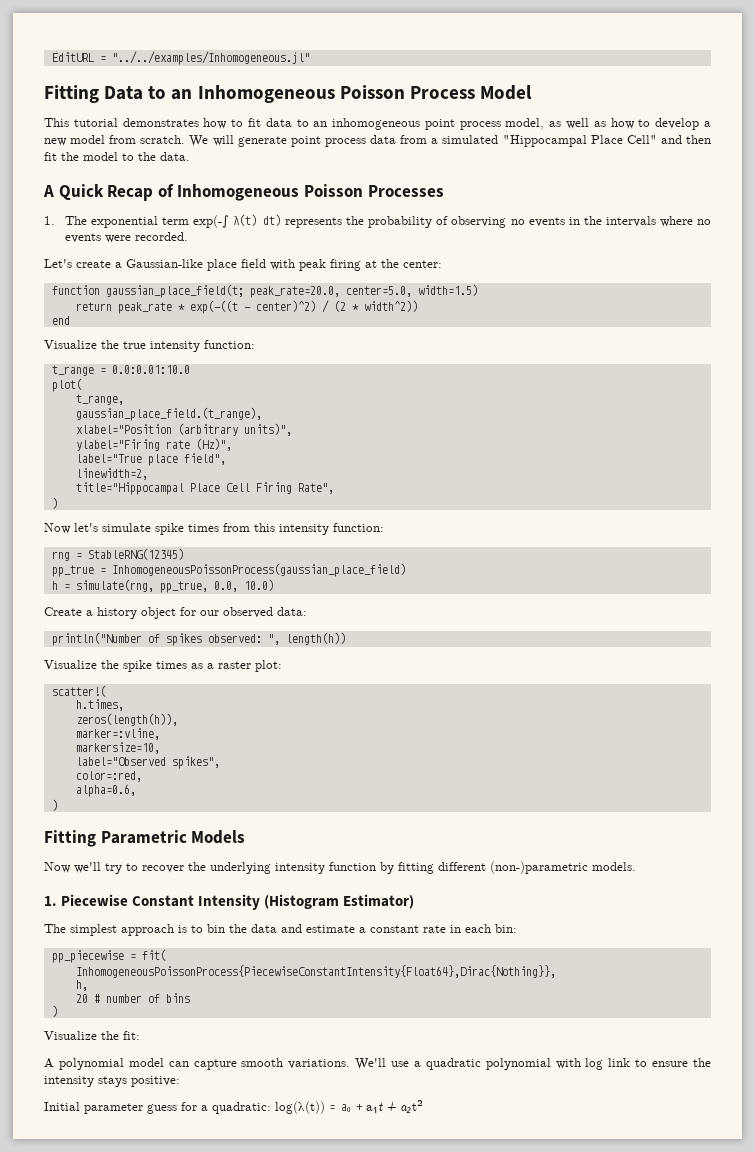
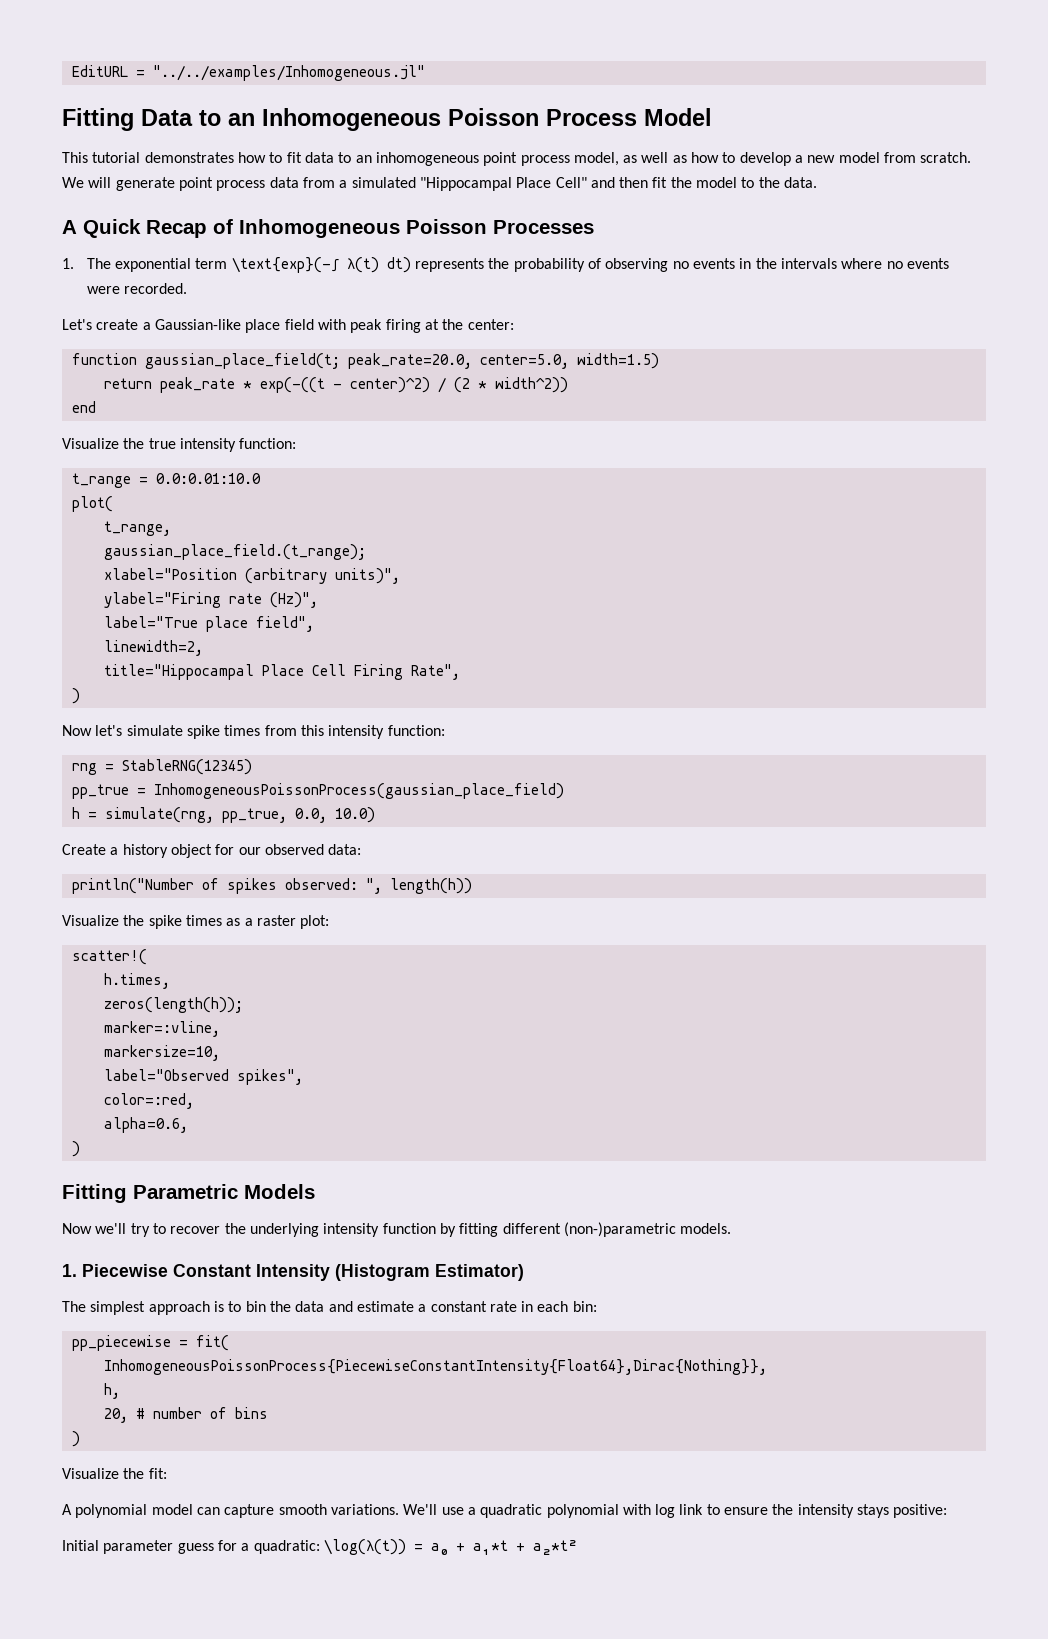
- 1. The exponential term exp(-∫ λ(t) dt) represents the probability of observing no events in the intervals where no events were recorded.
+ 1. The exponential term \text{exp}(-∫ λ(t) dt) represents the probability of observing no events in the intervals where no events were recorded.
- gaussian_place_field.(t_range),
+ gaussian_place_field.(t_range);
- zeros(length(h)),
+ zeros(length(h));
- 20 # number of bins
+ 20, # number of bins
- Initial parameter guess for a quadratic: log(λ(t)) = a₀ + a₁t + a₂t²
+ Initial parameter guess for a quadratic: \log(λ(t)) = a₀ + a₁*t + a₂*t²

